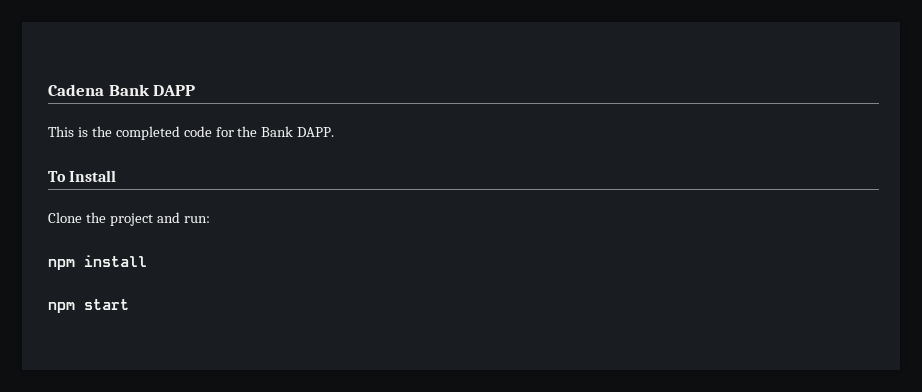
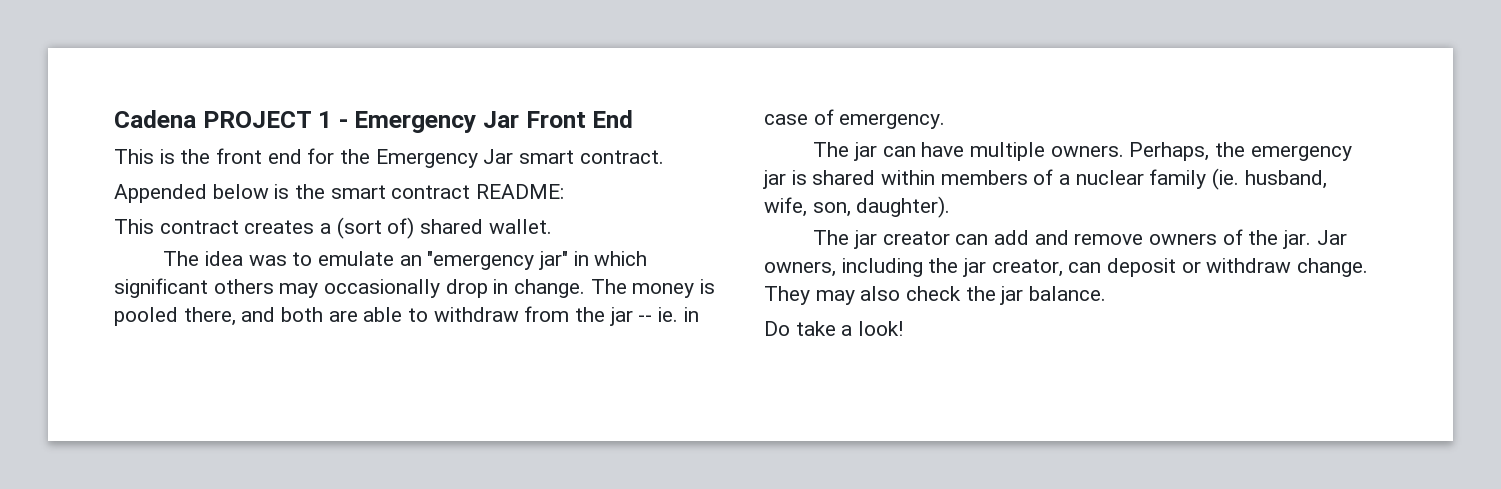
- Cadena Bank DAPP
- This is the completed code for the Bank DAPP.
- To Install
- Clone the project and run:
- npm install
- npm start
+ Cadena PROJECT 1 - Emergency Jar Front End
+ This is the front end for the Emergency Jar smart contract.
+ Appended below is the smart contract README:
+ This contract creates a (sort of) shared wallet.
+ The idea was to emulate an "emergency jar" in which significant others may occasionally drop in change. The money is pooled there, and both are able to withdraw from the jar -- ie. in case of emergency.
+ The jar can have multiple owners. Perhaps, the emergency jar is shared within members of a nuclear family (ie. husband, wife, son, daughter).
+ The jar creator can add and remove owners of the jar. Jar owners, including the jar creator, can deposit or withdraw change. They may also check the jar balance.
+ Do take a look!

